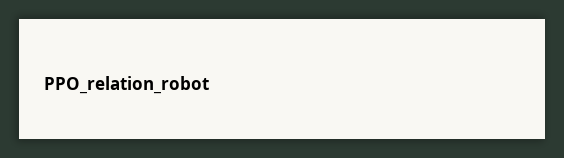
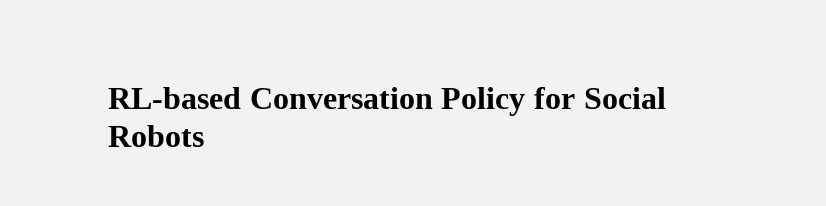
- PPO_relation_robot
+ RL-based Conversation Policy for Social Robots

